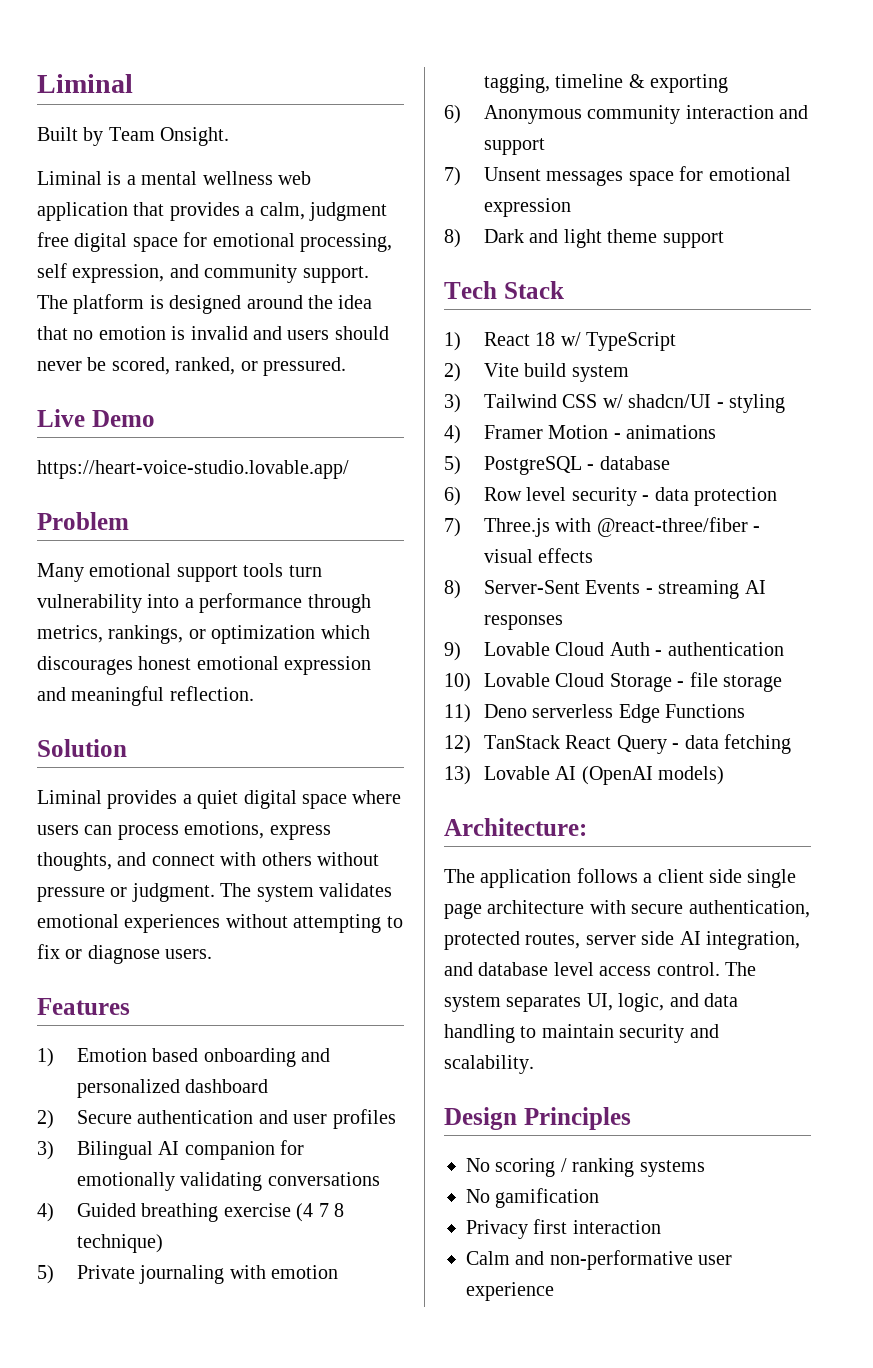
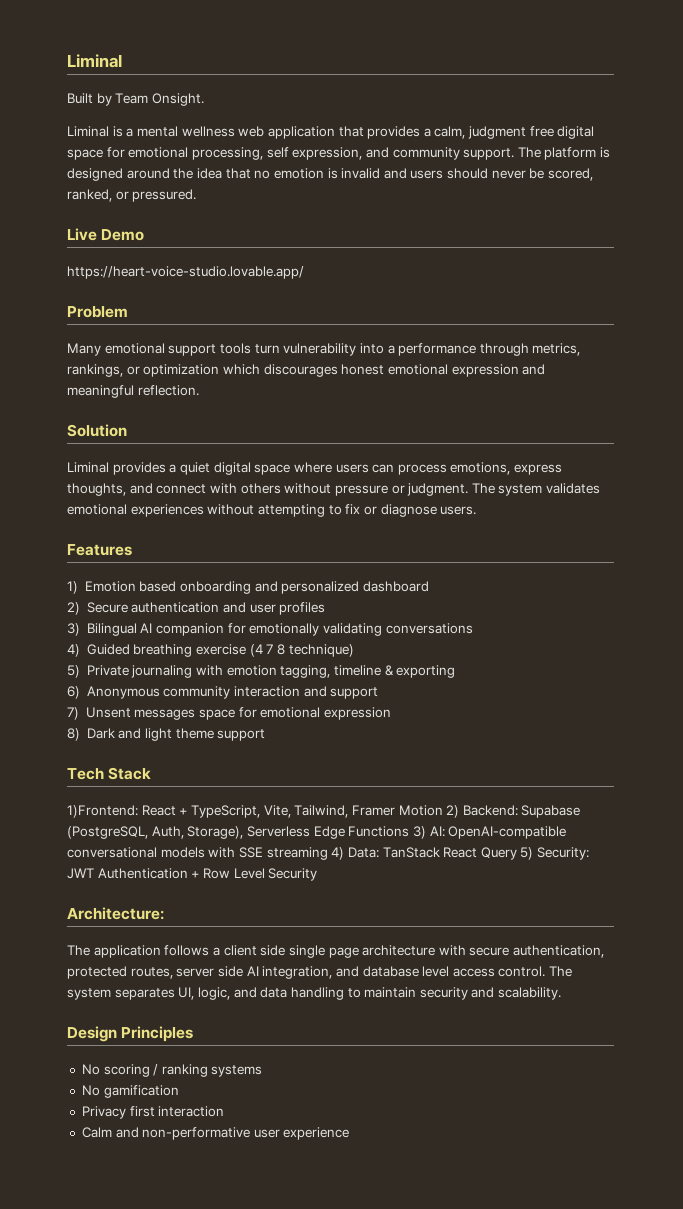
- 1) React 18 w/ TypeScript
- 2) Vite build system
- 3) Tailwind CSS w/ shadcn/UI - styling
- 4) Framer Motion - animations
- 5) PostgreSQL - database
- 6) Row level security - data protection
- 7) Three.js with @react-three/fiber - visual effects
- 8) Server-Sent Events - streaming AI responses
- 9) Lovable Cloud Auth - authentication
- 10) Lovable Cloud Storage - file storage
- 11) Deno serverless Edge Functions
- 12) TanStack React Query - data fetching
- 13) Lovable AI (OpenAI models)
+ 1)Frontend: React + TypeScript, Vite, Tailwind, Framer Motion 2) Backend: Supabase (PostgreSQL, Auth, Storage), Serverless Edge Functions 3) AI: OpenAI-compatible conversational models with SSE streaming 4) Data: TanStack React Query 5) Security: JWT Authentication + Row Level Security

